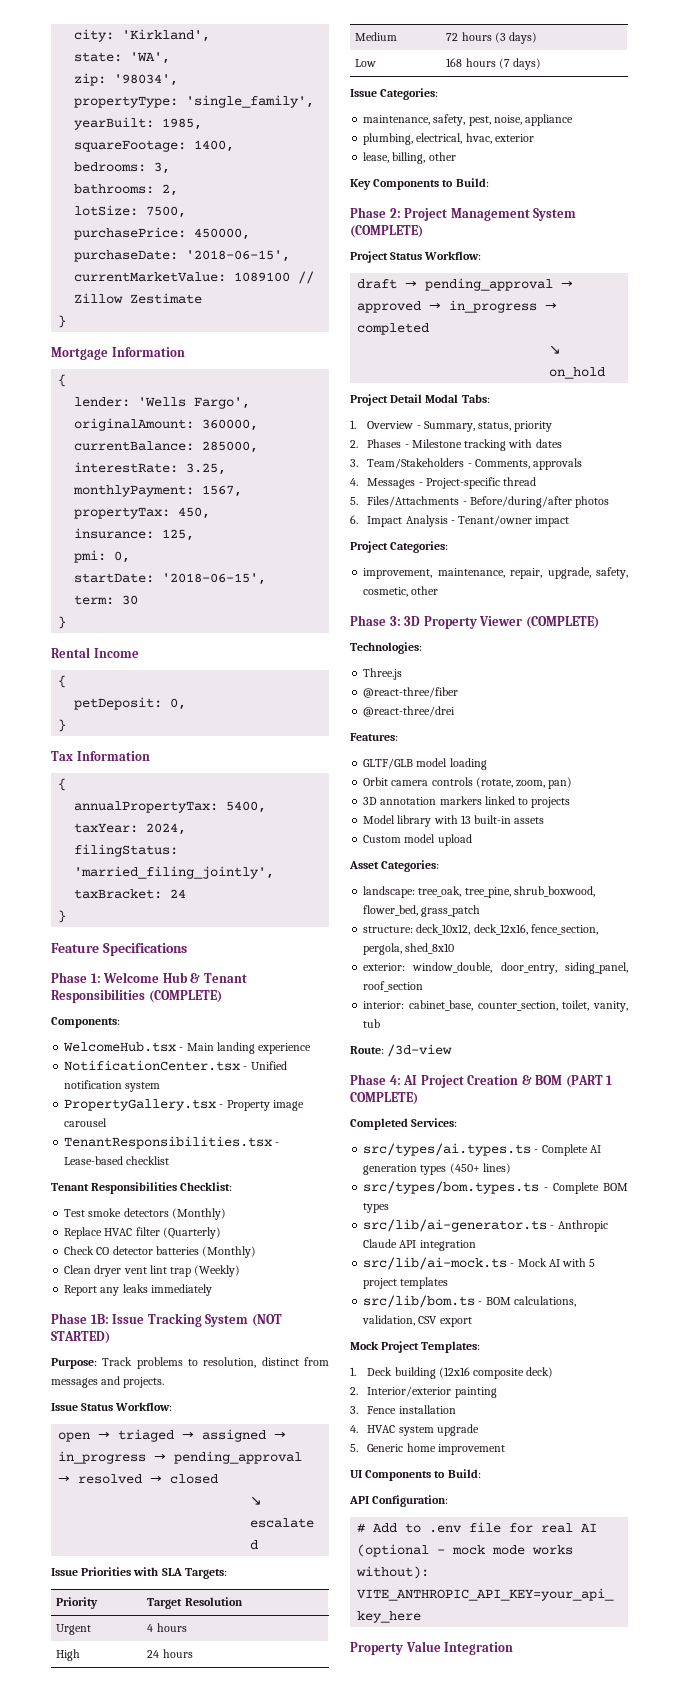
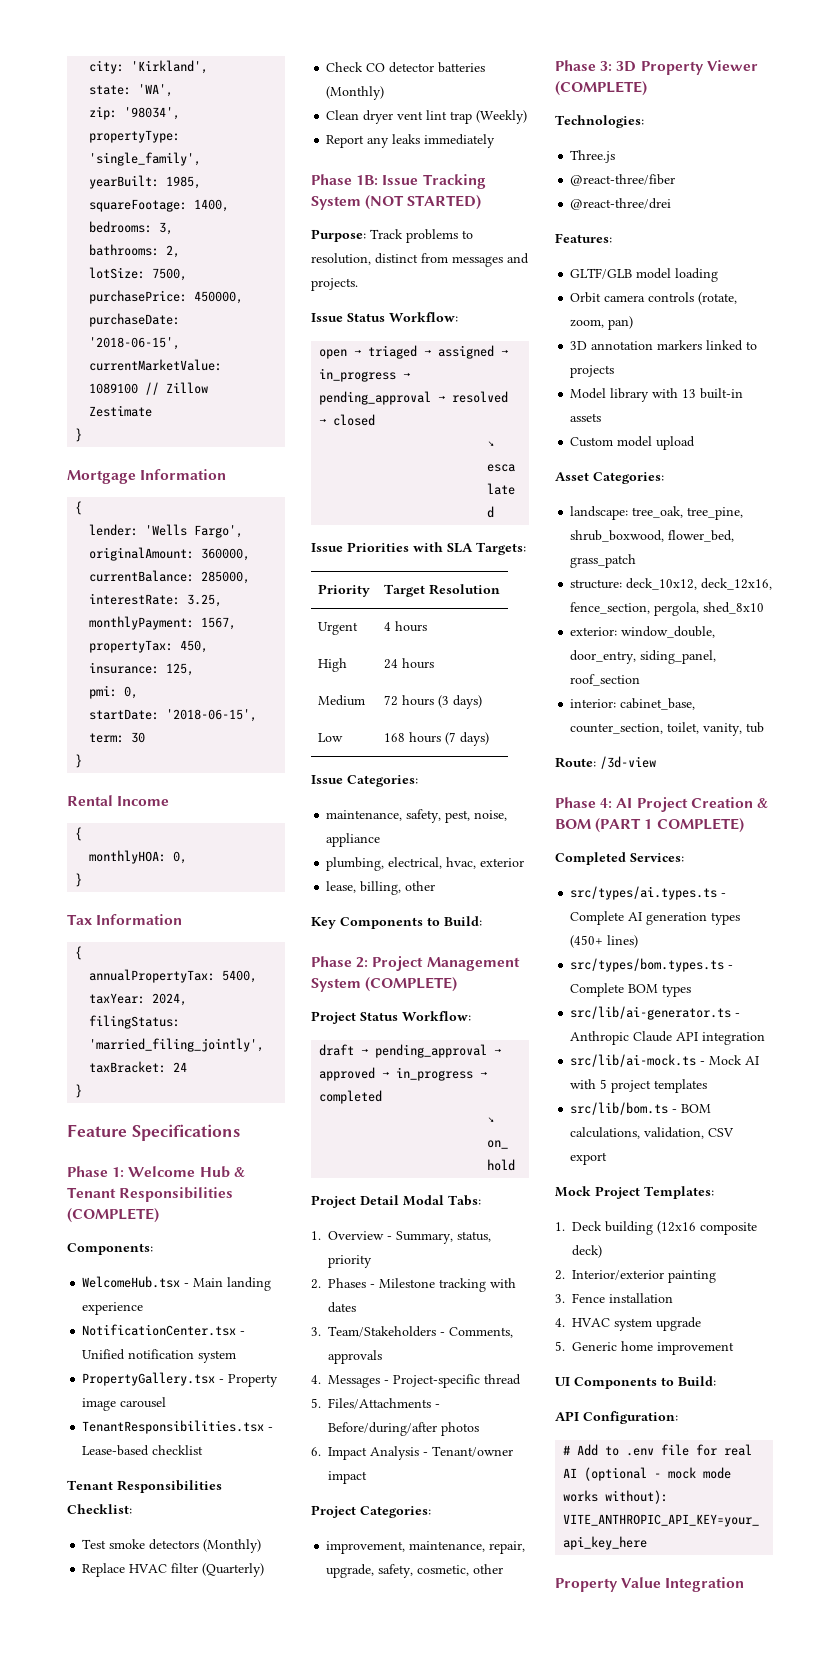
- petDeposit: 0,
+ monthlyHOA: 0,

